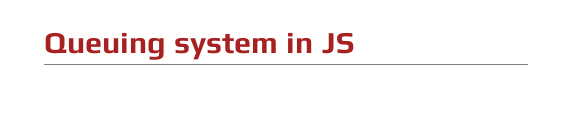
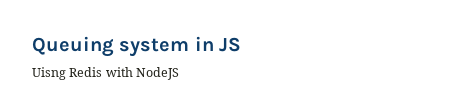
+ Uisng Redis with NodeJS

